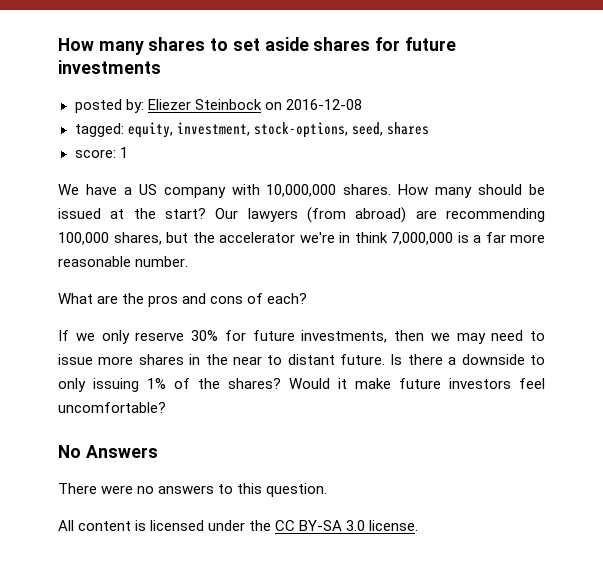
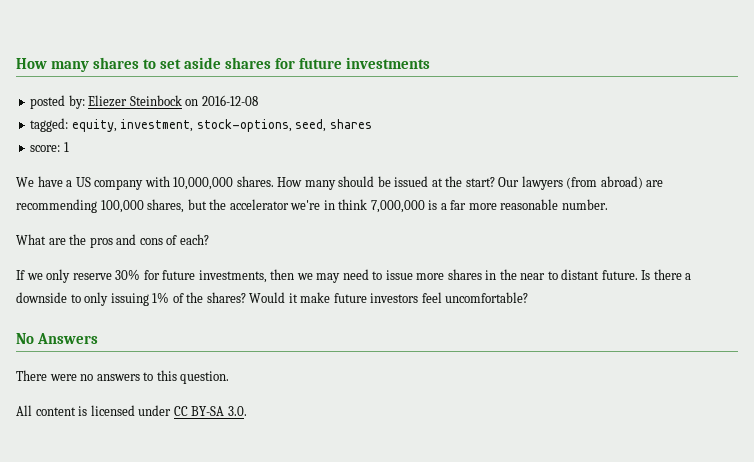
- All content is licensed under the CC BY-SA 3.0 license.
+ All content is licensed under CC BY-SA 3.0.

